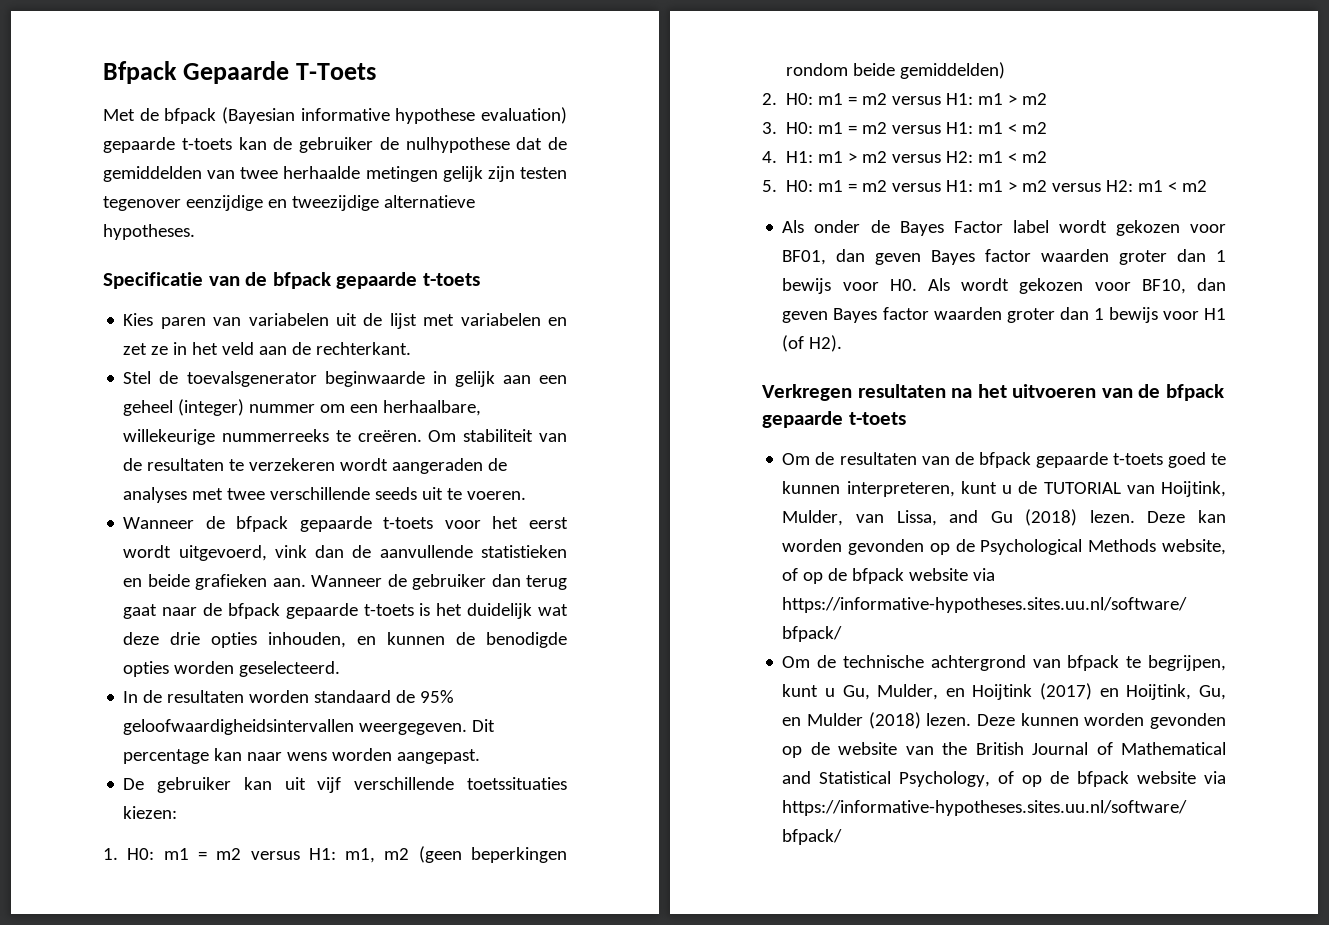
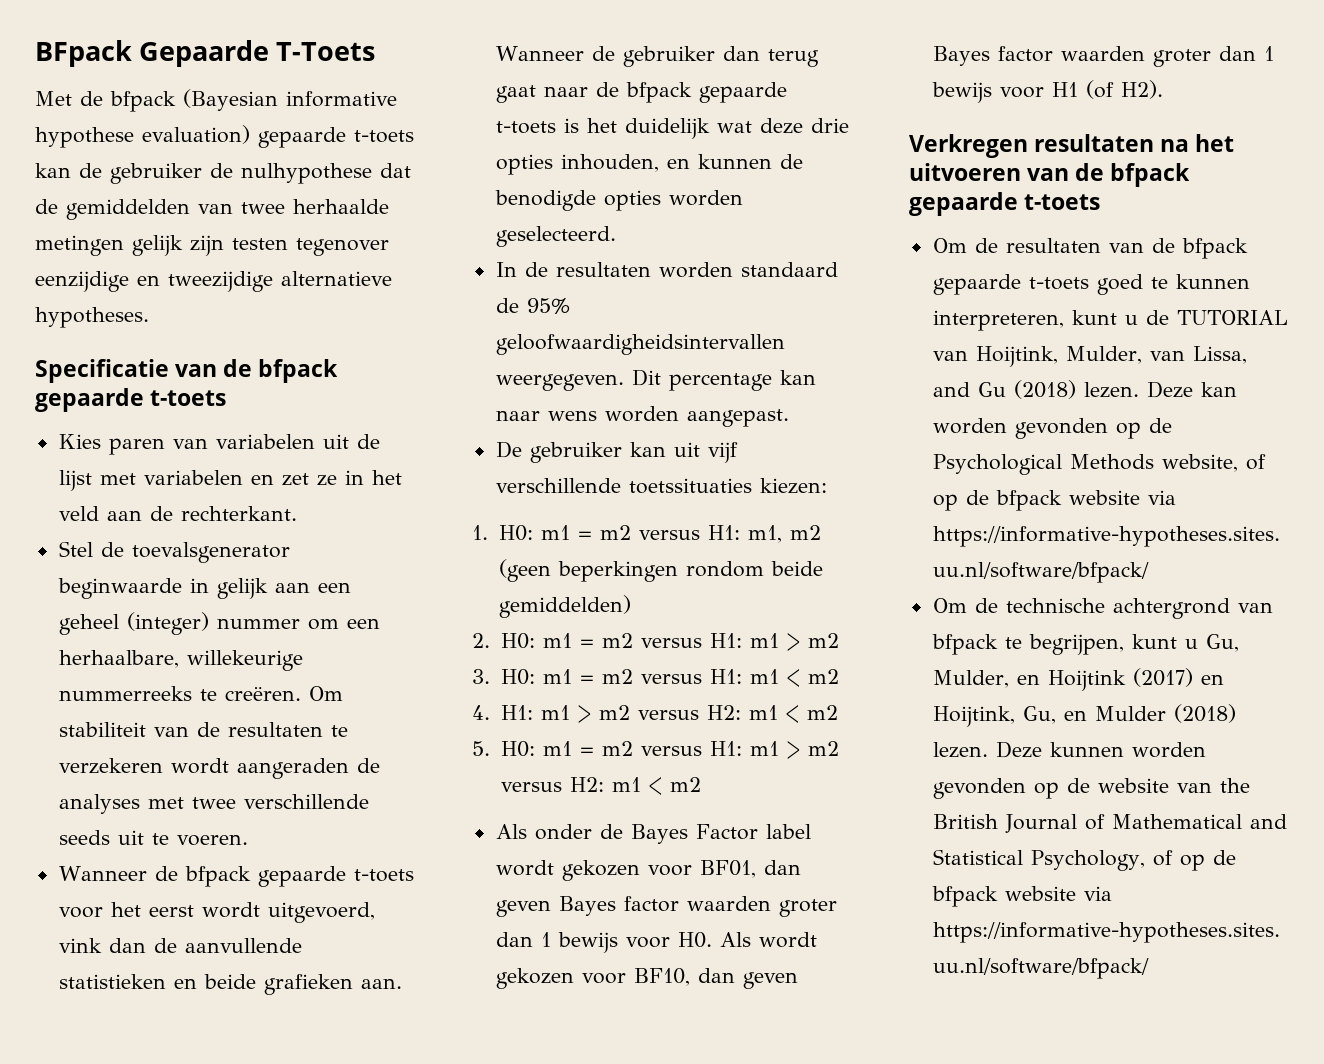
- Bfpack Gepaarde T-Toets
+ BFpack Gepaarde T-Toets

